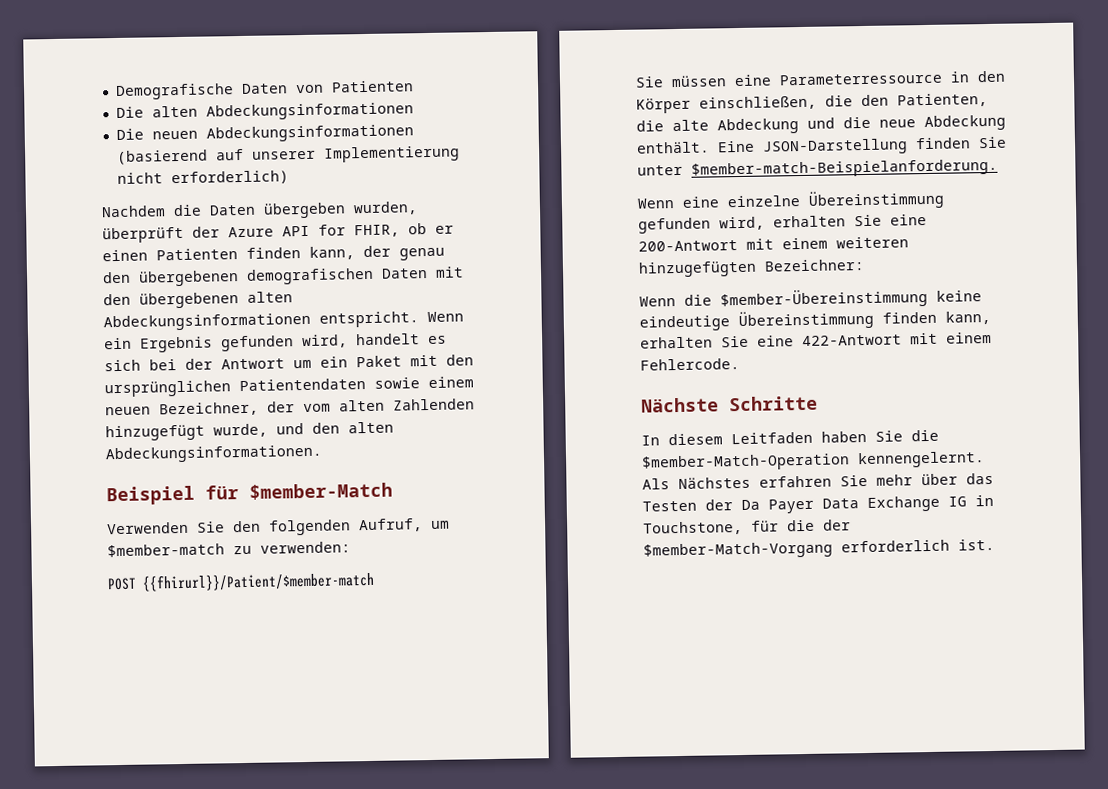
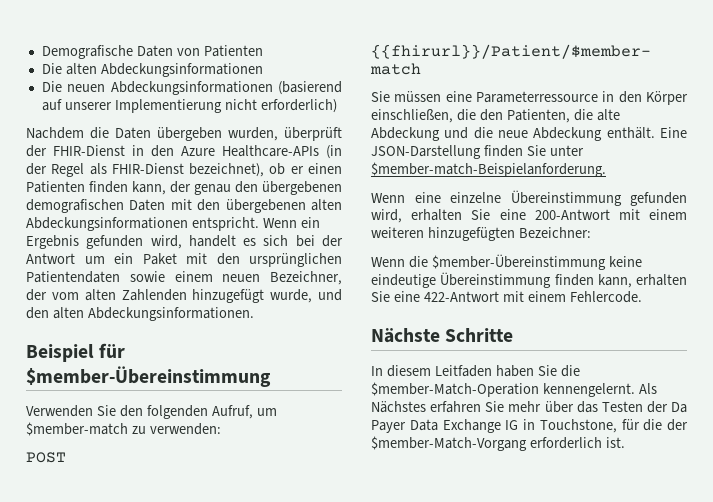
- Nachdem die Daten übergeben wurden, überprüft der Azure API for FHIR, ob er einen Patienten finden kann, der genau den übergebenen demografischen Daten mit den übergebenen alten Abdeckungsinformationen entspricht.
+ Nachdem die Daten übergeben wurden, überprüft der FHIR-Dienst in den Azure Healthcare-APIs (in der Regel als FHIR-Dienst bezeichnet), ob er einen Patienten finden kann, der genau den übergebenen demografischen Daten mit den übergebenen alten Abdeckungsinformationen entspricht.
- Beispiel für $member-Match
+ Beispiel für $member-Übereinstimmung

